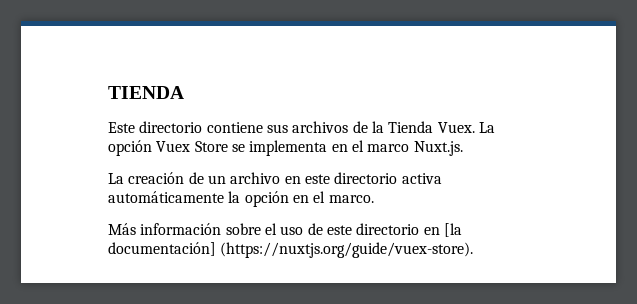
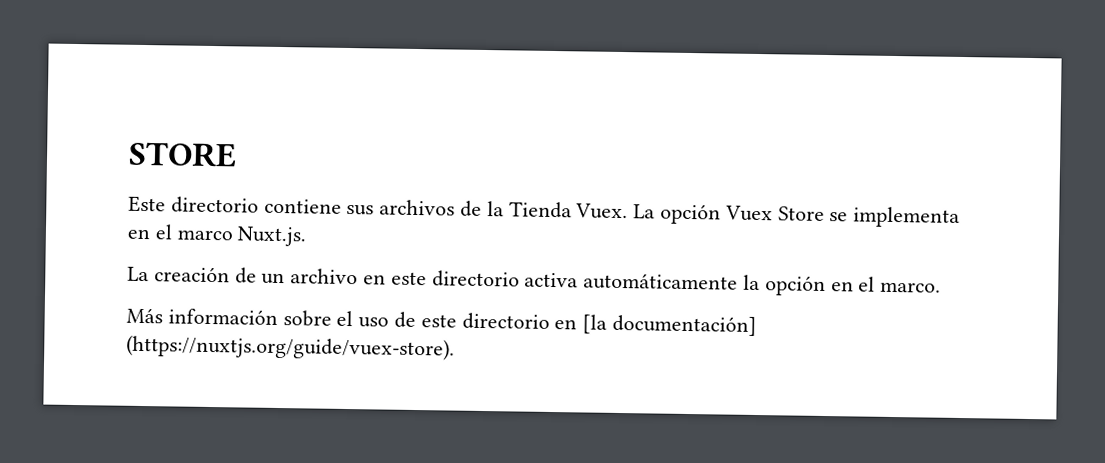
- TIENDA
+ STORE

